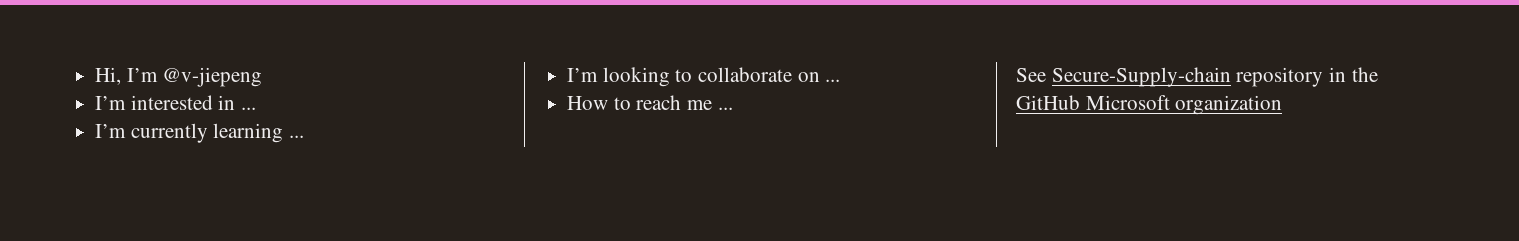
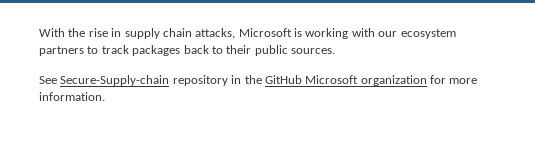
- Hi, I’m @v-jiepeng
- I’m interested in ...
- I’m currently learning ...
- I’m looking to collaborate on ...
- How to reach me ...
+ With the rise in supply chain attacks, Microsoft is working with our ecosystem partners to track packages back to their public sources.
- See Secure-Supply-chain repository in the GitHub Microsoft organization
+ See Secure-Supply-chain repository in the GitHub Microsoft organization for more information.

